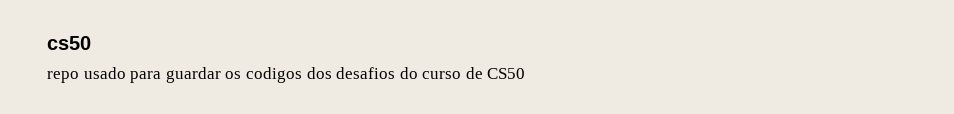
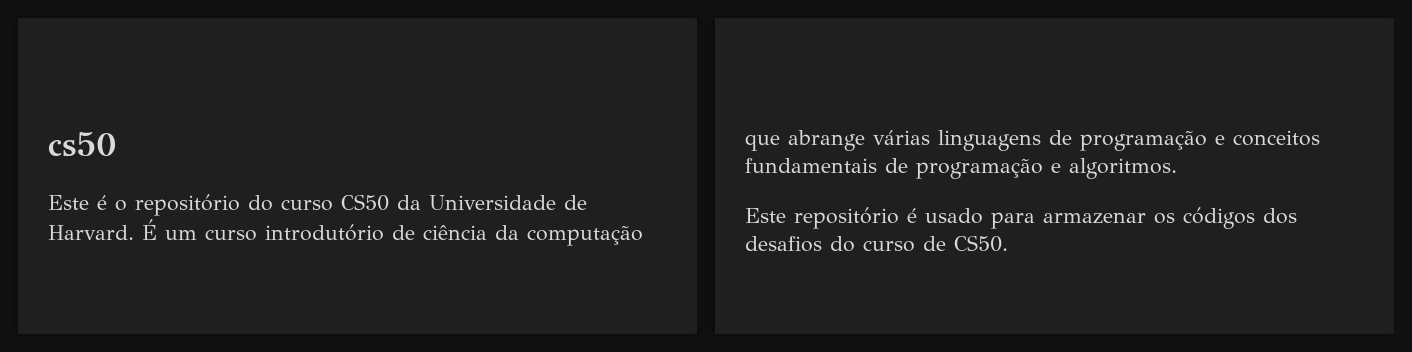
- repo usado para guardar os codigos dos desafios do curso de CS50
+ Este é o repositório do curso CS50 da Universidade de Harvard. É um curso introdutório de ciência da computação que abrange várias linguagens de programação e conceitos fundamentais de programação e algoritmos.
+ Este repositório é usado para armazenar os códigos dos desafios do curso de CS50.

